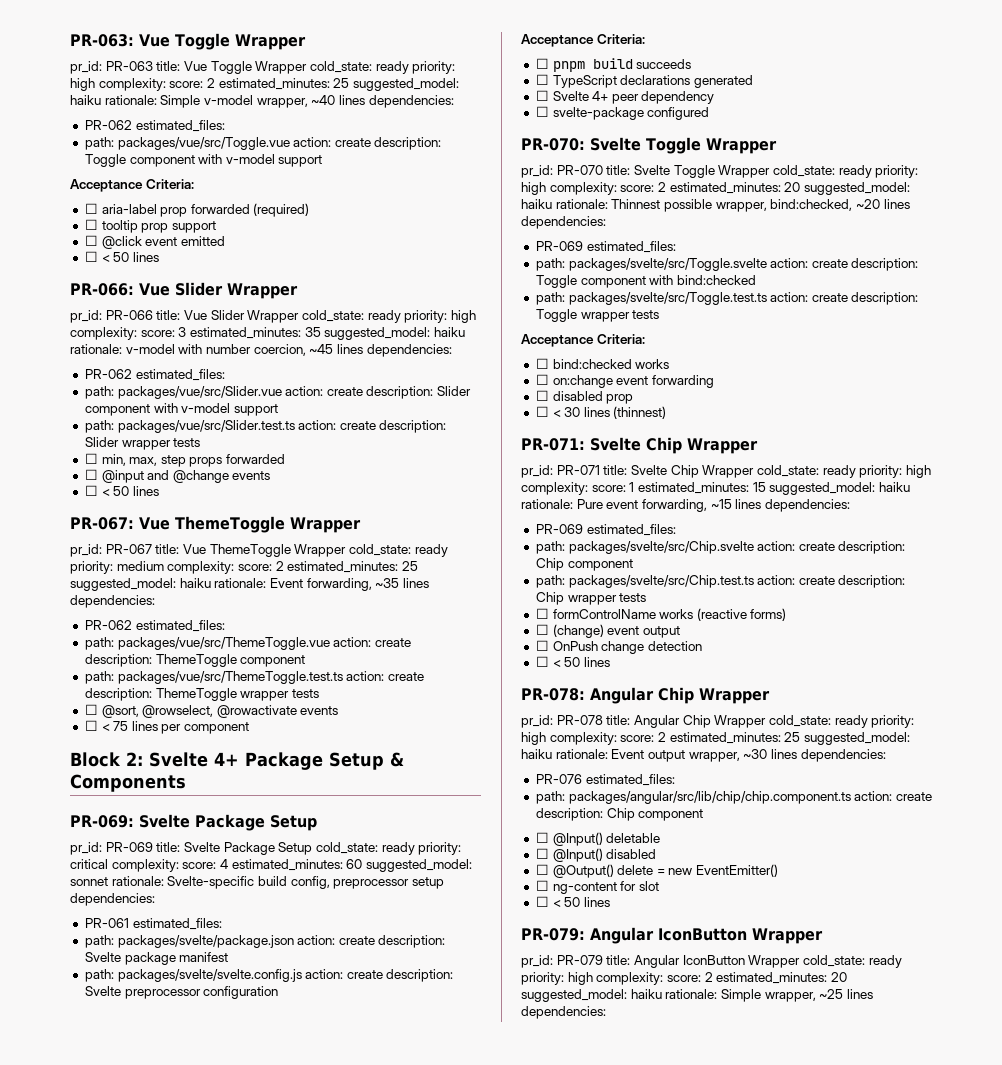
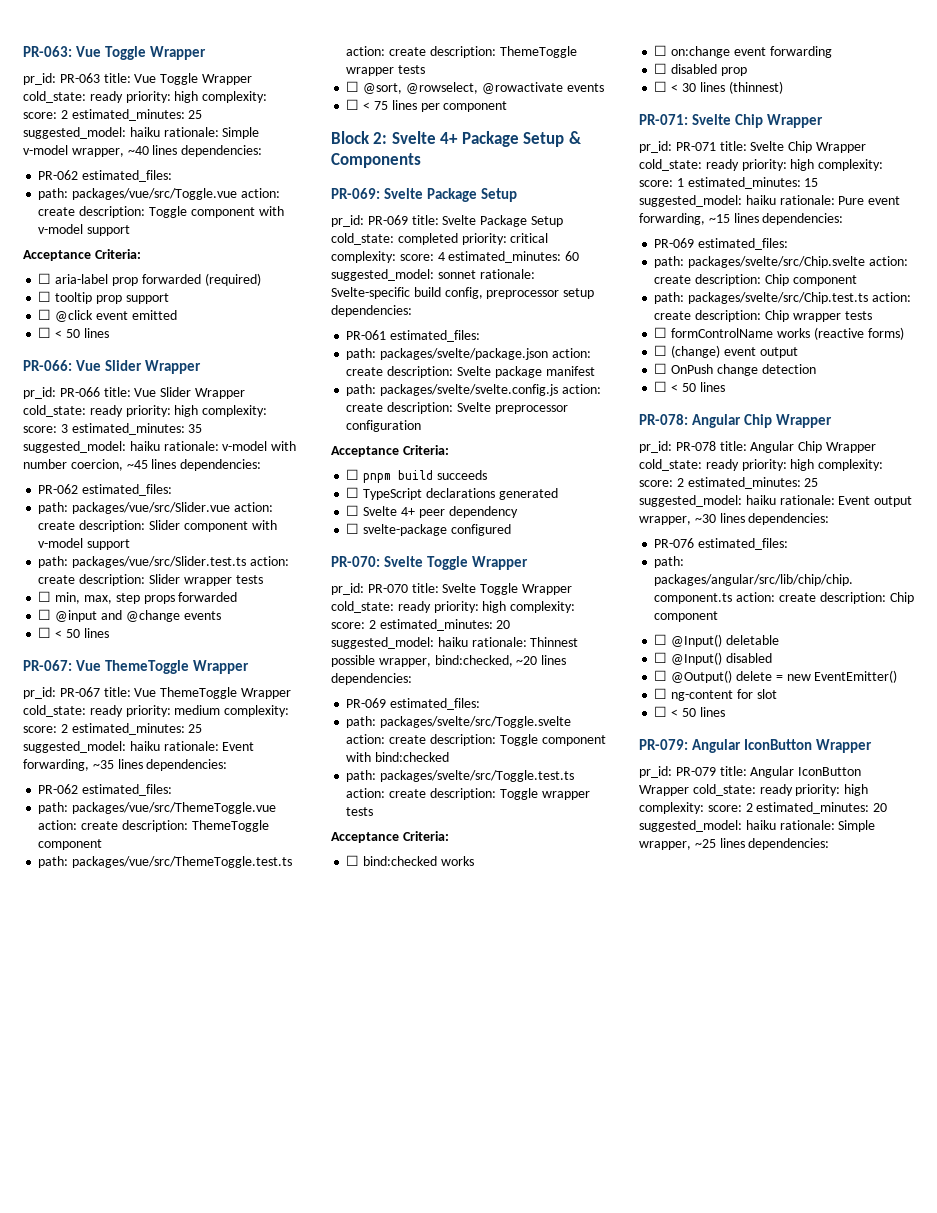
- pr_id: PR-069 title: Svelte Package Setup cold_state: ready priority: critical complexity: score: 4 estimated_minutes: 60 suggested_model: sonnet rationale: Svelte-specific build config, preprocessor setup dependencies:
+ pr_id: PR-069 title: Svelte Package Setup cold_state: completed priority: critical complexity: score: 4 estimated_minutes: 60 suggested_model: sonnet rationale: Svelte-specific build config, preprocessor setup dependencies:

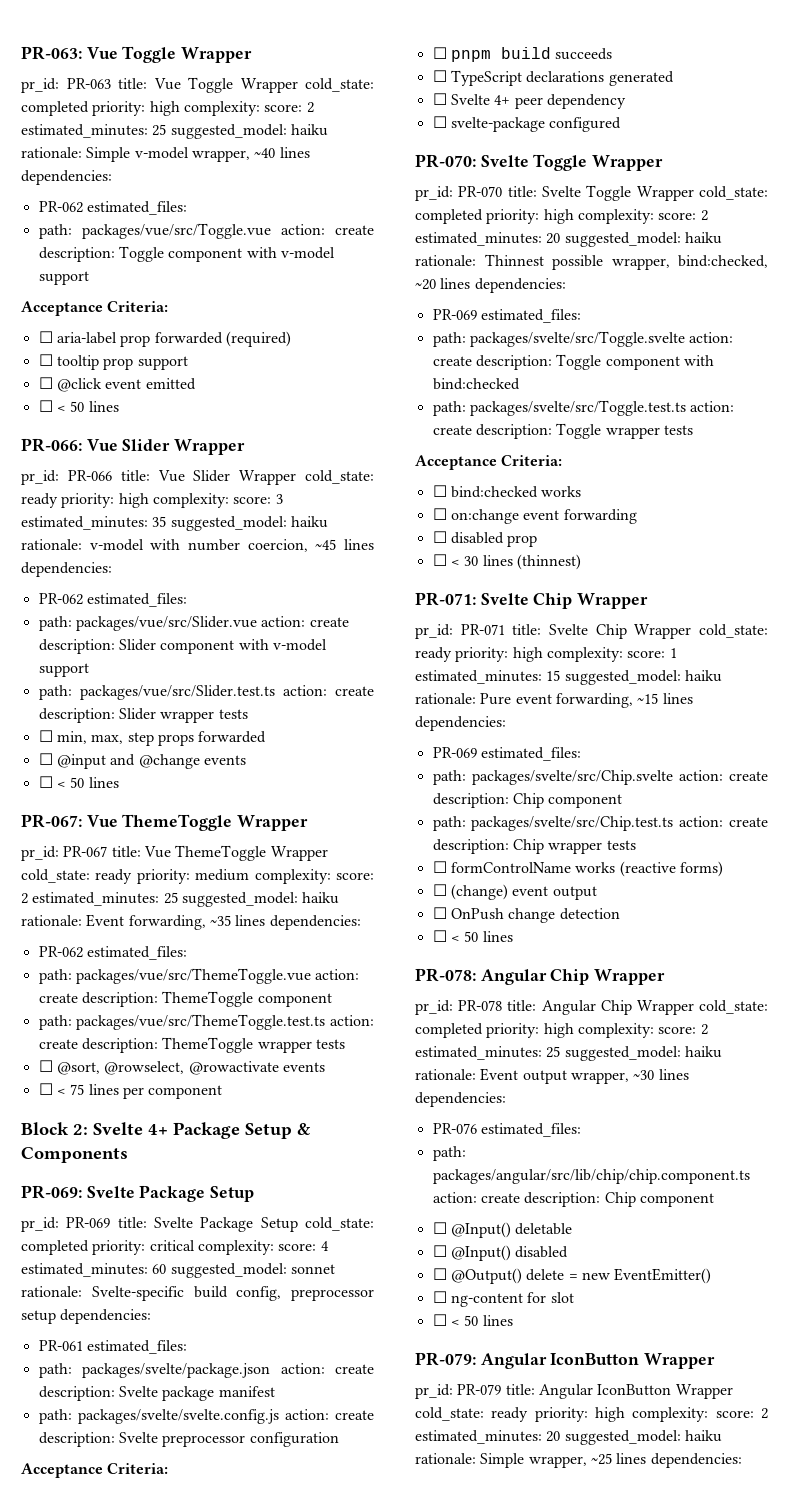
- pr_id: PR-063 title: Vue Toggle Wrapper cold_state: ready priority: high complexity: score: 2 estimated_minutes: 25 suggested_model: haiku rationale: Simple v-model wrapper, ~40 lines dependencies:
+ pr_id: PR-063 title: Vue Toggle Wrapper cold_state: completed priority: high complexity: score: 2 estimated_minutes: 25 suggested_model: haiku rationale: Simple v-model wrapper, ~40 lines dependencies:
- pr_id: PR-070 title: Svelte Toggle Wrapper cold_state: ready priority: high complexity: score: 2 estimated_minutes: 20 suggested_model: haiku rationale: Thinnest possible wrapper, bind:checked, ~20 lines dependencies:
+ pr_id: PR-070 title: Svelte Toggle Wrapper cold_state: completed priority: high complexity: score: 2 estimated_minutes: 20 suggested_model: haiku rationale: Thinnest possible wrapper, bind:checked, ~20 lines dependencies:
- pr_id: PR-078 title: Angular Chip Wrapper cold_state: ready priority: high complexity: score: 2 estimated_minutes: 25 suggested_model: haiku rationale: Event output wrapper, ~30 lines dependencies:
+ pr_id: PR-078 title: Angular Chip Wrapper cold_state: completed priority: high complexity: score: 2 estimated_minutes: 25 suggested_model: haiku rationale: Event output wrapper, ~30 lines dependencies:

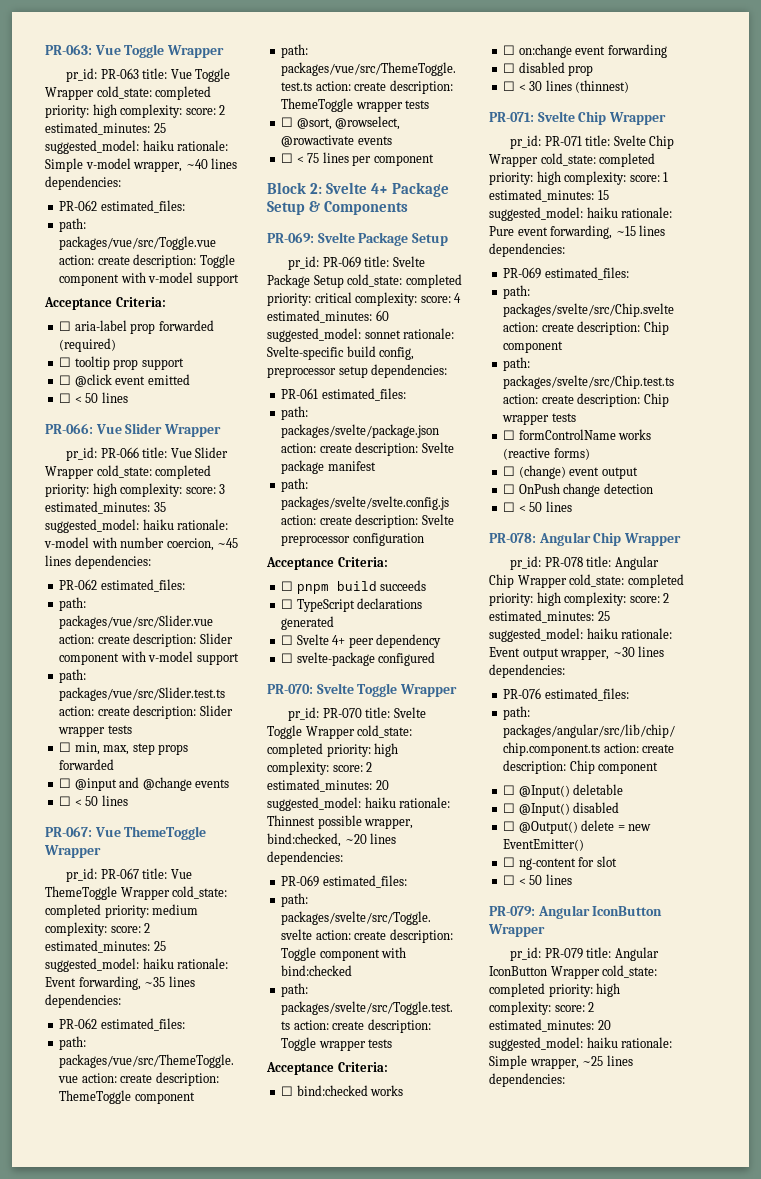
- pr_id: PR-066 title: Vue Slider Wrapper cold_state: ready priority: high complexity: score: 3 estimated_minutes: 35 suggested_model: haiku rationale: v-model with number coercion, ~45 lines dependencies:
+ pr_id: PR-066 title: Vue Slider Wrapper cold_state: completed priority: high complexity: score: 3 estimated_minutes: 35 suggested_model: haiku rationale: v-model with number coercion, ~45 lines dependencies:
- pr_id: PR-067 title: Vue ThemeToggle Wrapper cold_state: ready priority: medium complexity: score: 2 estimated_minutes: 25 suggested_model: haiku rationale: Event forwarding, ~35 lines dependencies:
+ pr_id: PR-067 title: Vue ThemeToggle Wrapper cold_state: completed priority: medium complexity: score: 2 estimated_minutes: 25 suggested_model: haiku rationale: Event forwarding, ~35 lines dependencies:
- pr_id: PR-071 title: Svelte Chip Wrapper cold_state: ready priority: high complexity: score: 1 estimated_minutes: 15 suggested_model: haiku rationale: Pure event forwarding, ~15 lines dependencies:
+ pr_id: PR-071 title: Svelte Chip Wrapper cold_state: completed priority: high complexity: score: 1 estimated_minutes: 15 suggested_model: haiku rationale: Pure event forwarding, ~15 lines dependencies:
- pr_id: PR-079 title: Angular IconButton Wrapper cold_state: ready priority: high complexity: score: 2 estimated_minutes: 20 suggested_model: haiku rationale: Simple wrapper, ~25 lines dependencies:
+ pr_id: PR-079 title: Angular IconButton Wrapper cold_state: completed priority: high complexity: score: 2 estimated_minutes: 20 suggested_model: haiku rationale: Simple wrapper, ~25 lines dependencies:

